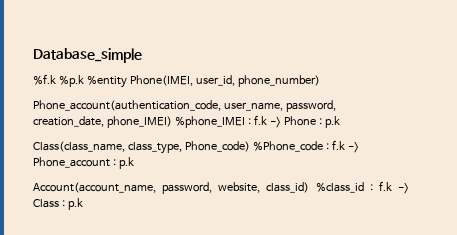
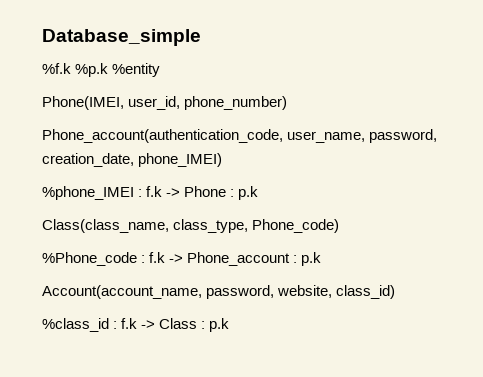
- %f.k %p.k %entity Phone(IMEI, user_id, phone_number)
+ %f.k %p.k %entity
+ Phone(IMEI, user_id, phone_number)
- Phone_account(authentication_code, user_name, password, creation_date, phone_IMEI) %phone_IMEI : f.k -> Phone : p.k
+ Phone_account(authentication_code, user_name, password, creation_date, phone_IMEI)
+ %phone_IMEI : f.k -> Phone : p.k
- Class(class_name, class_type, Phone_code) %Phone_code : f.k -> Phone_account : p.k
+ Class(class_name, class_type, Phone_code)
+ %Phone_code : f.k -> Phone_account : p.k
- Account(account_name, password, website, class_id) %class_id : f.k -> Class : p.k
+ Account(account_name, password, website, class_id)
+ %class_id : f.k -> Class : p.k

